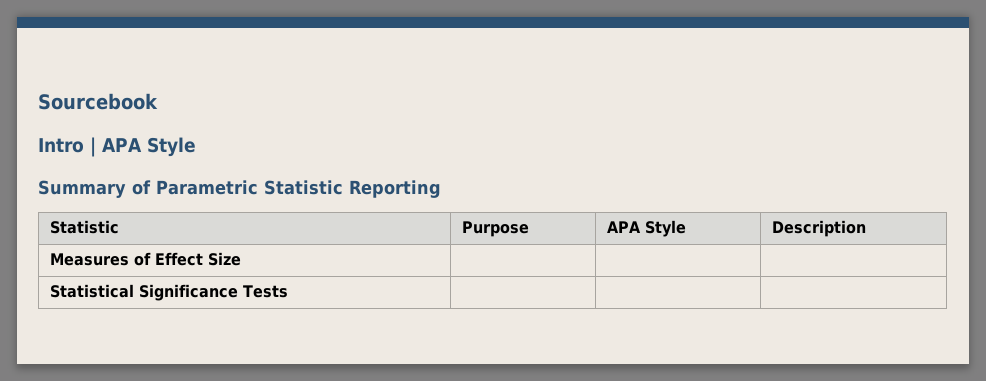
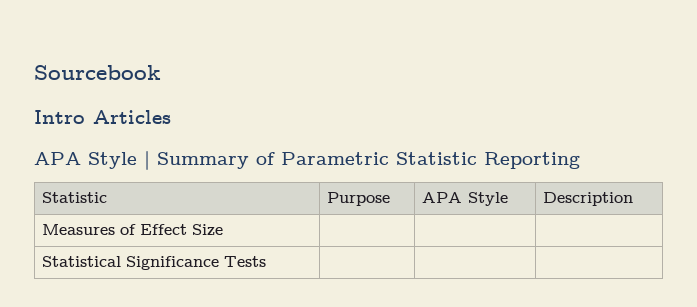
- Intro | APA Style
- Summary of Parametric Statistic Reporting
+ Intro Articles
+ APA Style | Summary of Parametric Statistic Reporting

